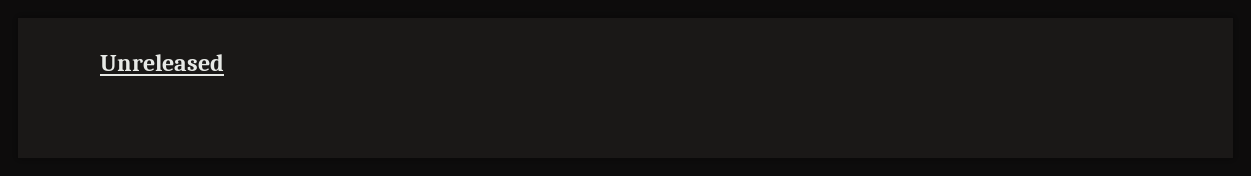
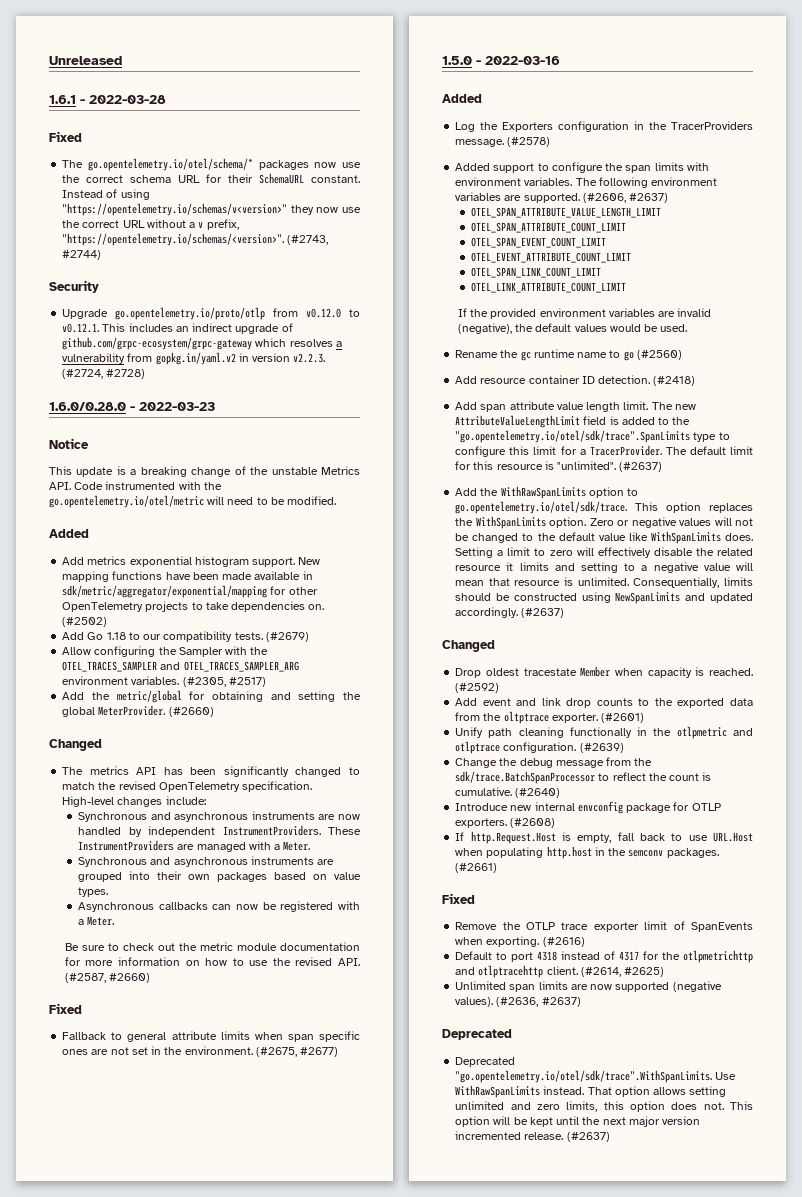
+ 1.6.1 - 2022-03-28
+ Fixed
+ The go.opentelemetry.io/otel/schema/* packages now use the correct schema URL for their SchemaURL constant. Instead of using "https://opentelemetry.io/schemas/v<version>" they now use the correct URL without a v prefix, "https://opentelemetry.io/schemas/<version>". (#2743, #2744)
+ Security
+ Upgrade go.opentelemetry.io/proto/otlp from v0.12.0 to v0.12.1. This includes an indirect upgrade of github.com/grpc-ecosystem/grpc-gateway which resolves a vulnerability from gopkg.in/yaml.v2 in version v2.2.3. (#2724, #2728)
+ 1.6.0/0.28.0 - 2022-03-23
+ Notice
+ This update is a breaking change of the unstable Metrics API. Code instrumented with the go.opentelemetry.io/otel/metric will need to be modified.
+ Added
+ Add metrics exponential histogram support. New mapping functions have been made available in sdk/metric/aggregator/exponential/mapping for other OpenTelemetry projects to take dependencies on. (#2502)
+ Add Go 1.18 to our compatibility tests. (#2679)
+ Allow configuring the Sampler with the OTEL_TRACES_SAMPLER and OTEL_TRACES_SAMPLER_ARG environment variables. (#2305, #2517)
+ Add the metric/global for obtaining and setting the global MeterProvider. (#2660)
+ Changed
+ The metrics API has been significantly changed to match the revised OpenTelemetry specification. High-level changes include:
+ Synchronous and asynchronous instruments are now handled by independent InstrumentProviders. These InstrumentProviders are managed with a Meter.
+ Synchronous and asynchronous instruments are grouped into their own packages based on value types.
+ Asynchronous callbacks can now be registered with a Meter.
+ Be sure to check out the metric module documentation for more information on how to use the revised API. (#2587, #2660)
+ Fixed
+ Fallback to general attribute limits when span specific ones are not set in the environment. (#2675, #2677)
+ 1.5.0 - 2022-03-16
+ Added
+ Log the Exporters configuration in the TracerProviders message. (#2578)
+ Added support to configure the span limits with environment variables. The following environment variables are supported. (#2606, #2637)
+ OTEL_SPAN_ATTRIBUTE_VALUE_LENGTH_LIMIT
+ OTEL_SPAN_ATTRIBUTE_COUNT_LIMIT
+ OTEL_SPAN_EVENT_COUNT_LIMIT
+ OTEL_EVENT_ATTRIBUTE_COUNT_LIMIT
+ OTEL_SPAN_LINK_COUNT_LIMIT
+ OTEL_LINK_ATTRIBUTE_COUNT_LIMIT
+ If the provided environment variables are invalid (negative), the default values would be used.
+ Rename the gc runtime name to go (#2560)
+ Add resource container ID detection. (#2418)
+ Add span attribute value length limit. The new AttributeValueLengthLimit field is added to the "go.opentelemetry.io/otel/sdk/trace".SpanLimits type to configure this limit for a TracerProvider. The default limit for this resource is "unlimited". (#2637)
+ Add the WithRawSpanLimits option to go.opentelemetry.io/otel/sdk/trace. This option replaces the WithSpanLimits option. Zero or negative values will not be changed to the default value like WithSpanLimits does. Setting a limit to zero will effectively disable the related resource it limits and setting to a negative value will mean that resource is unlimited. Consequentially, limits should be constructed using NewSpanLimits and updated accordingly. (#2637)
+ Changed
+ Drop oldest tracestate Member when capacity is reached. (#2592)
+ Add event and link drop counts to the exported data from the oltptrace exporter. (#2601)
+ Unify path cleaning functionally in the otlpmetric and otlptrace configuration. (#2639)
+ Change the debug message from the sdk/trace.BatchSpanProcessor to reflect the count is cumulative. (#2640)
+ Introduce new internal envconfig package for OTLP exporters. (#2608)
+ If http.Request.Host is empty, fall back to use URL.Host when populating http.host in the semconv packages. (#2661)
+ Fixed
+ Remove the OTLP trace exporter limit of SpanEvents when exporting. (#2616)
+ Default to port 4318 instead of 4317 for the otlpmetrichttp and otlptracehttp client. (#2614, #2625)
+ Unlimited span limits are now supported (negative values). (#2636, #2637)
+ Deprecated
+ Deprecated "go.opentelemetry.io/otel/sdk/trace".WithSpanLimits. Use WithRawSpanLimits instead. That option allows setting unlimited and zero limits, this option does not. This option will be kept until the next major version incremented release. (#2637)

